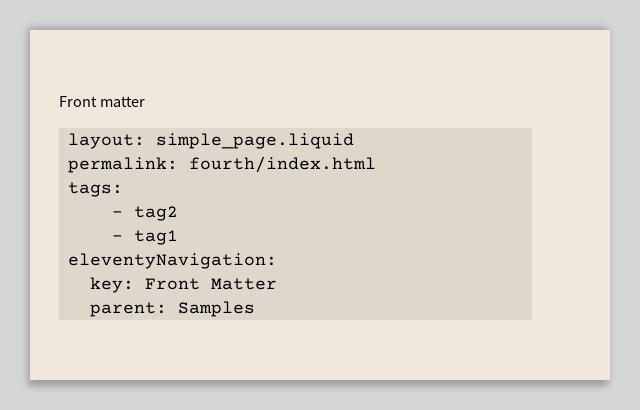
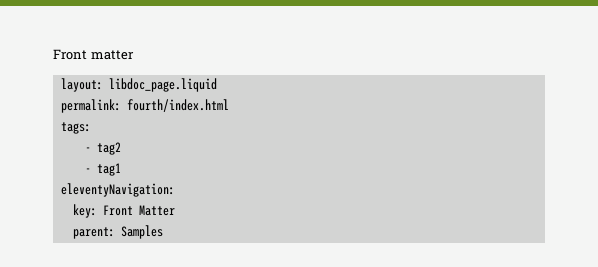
- layout: simple_page.liquid
+ layout: libdoc_page.liquid

